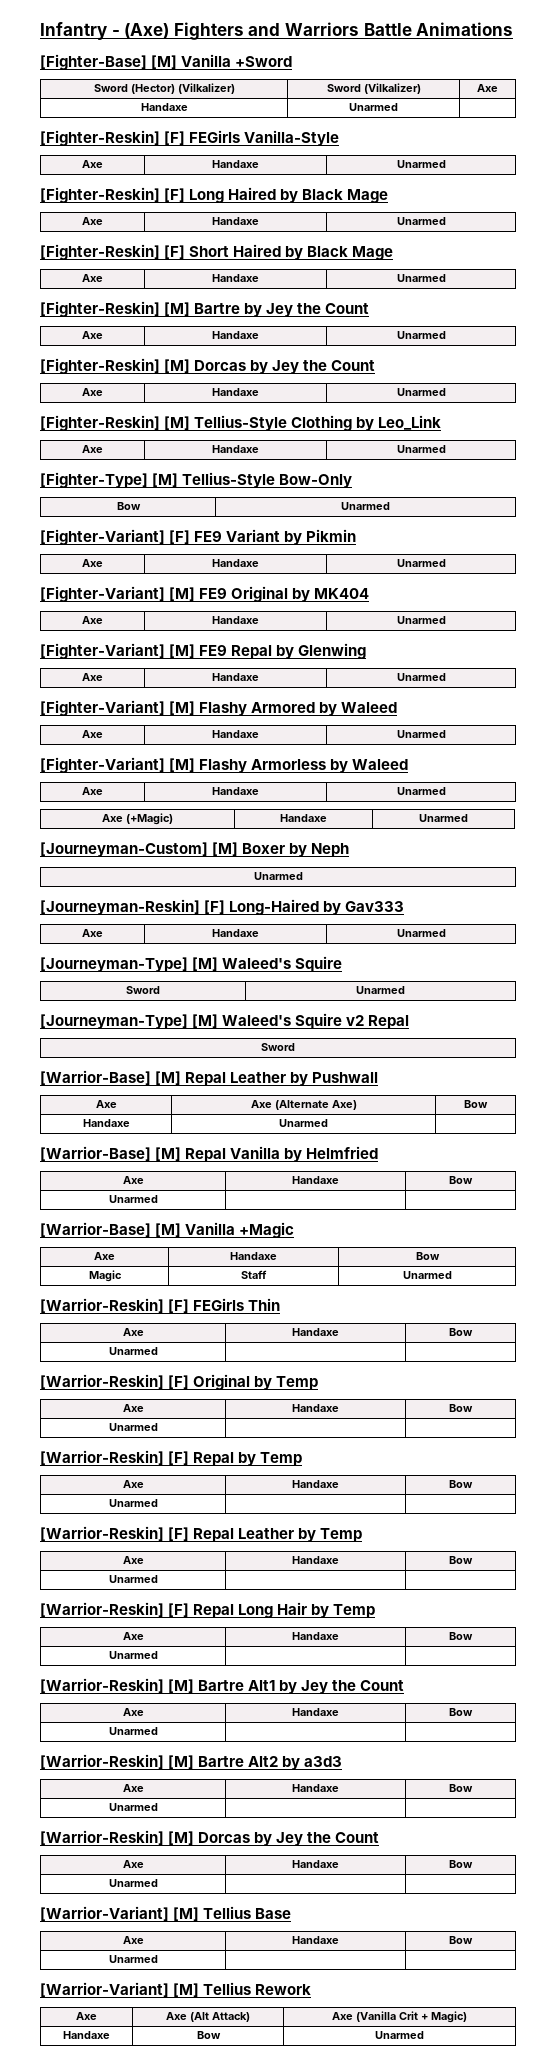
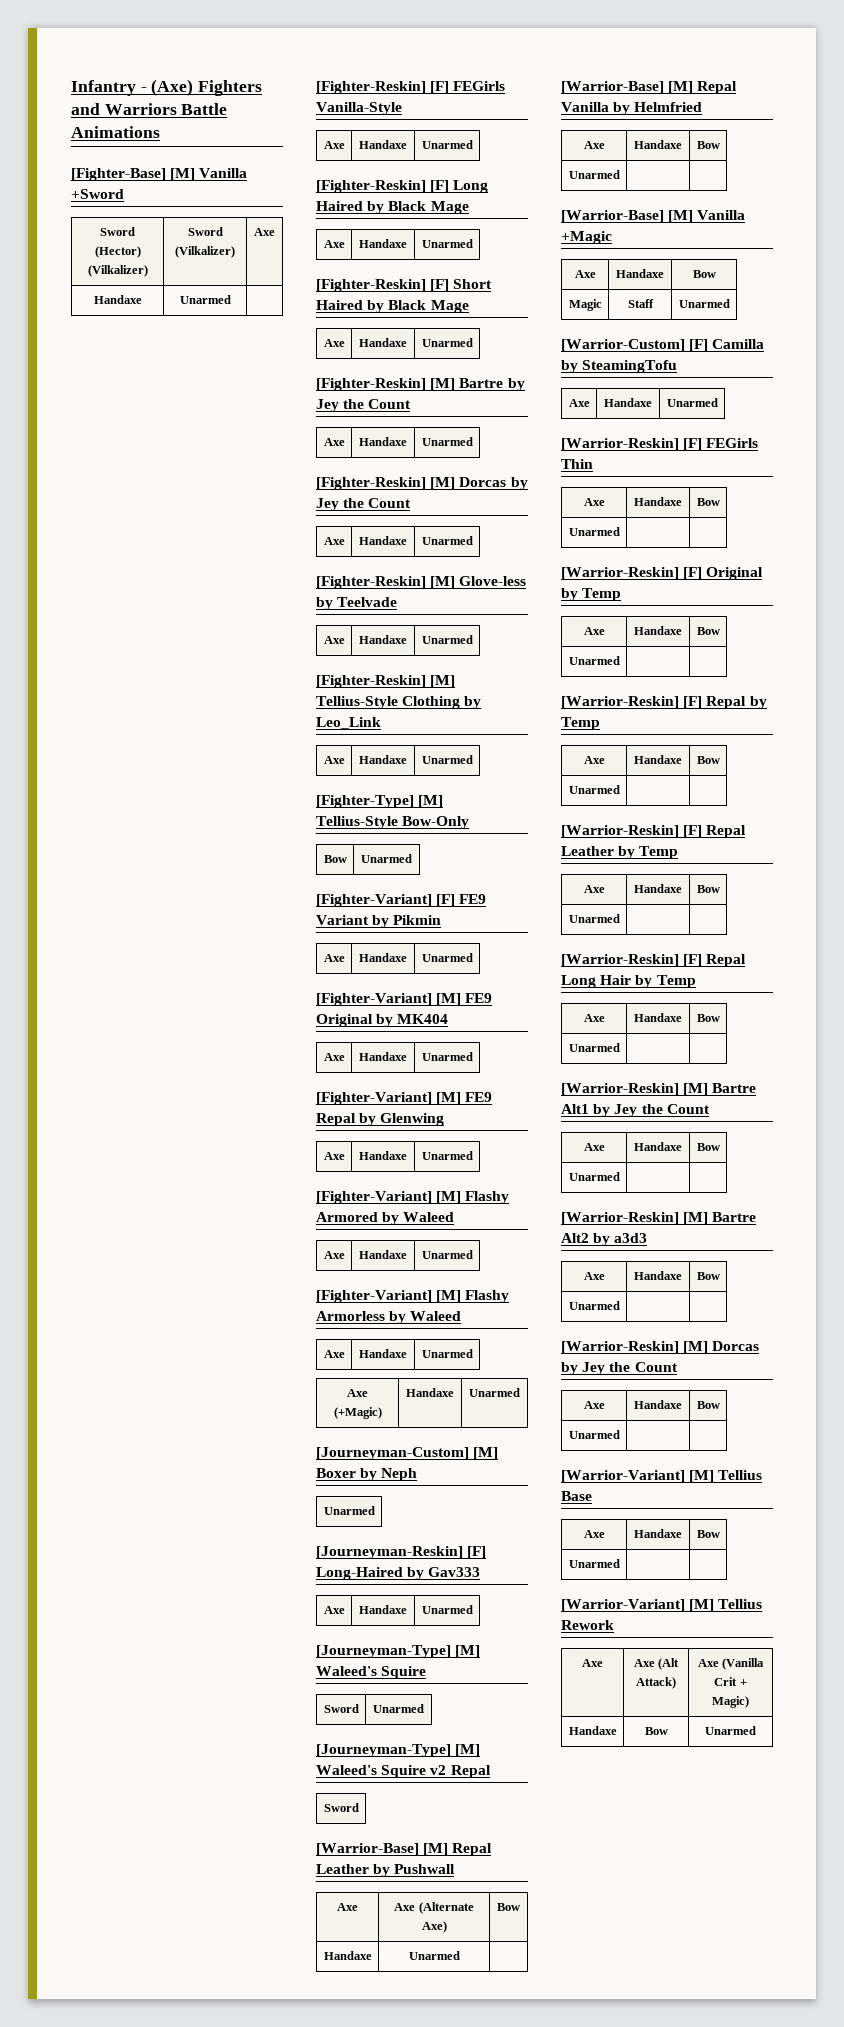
+ [Fighter-Reskin] [M] Glove-less by Teelvade
+ Axe | Handaxe | Unarmed
+ [Warrior-Custom] [F] Camilla by SteamingTofu
+ Axe | Handaxe | Unarmed

